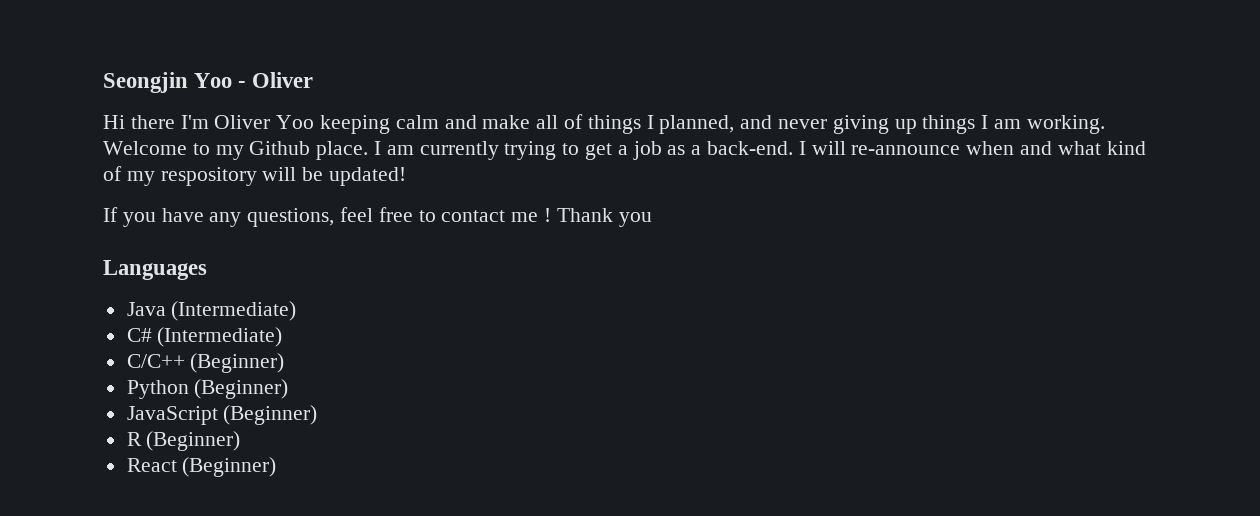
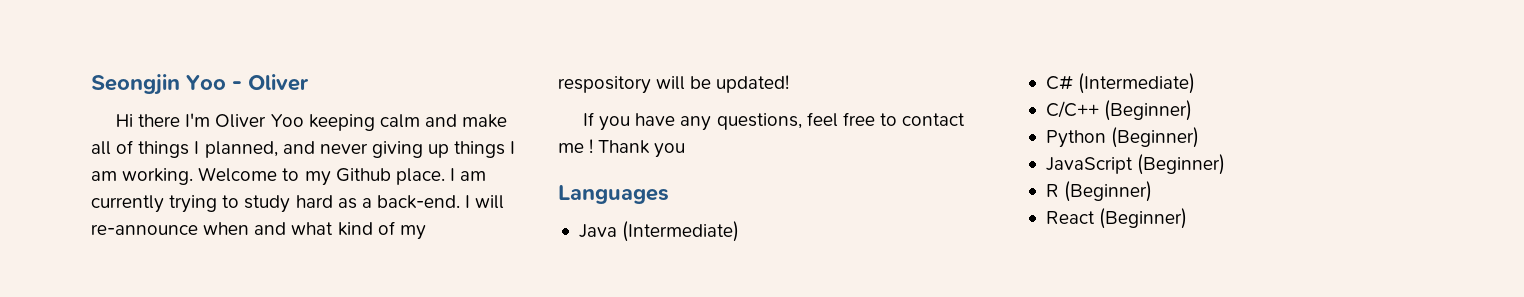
- I am currently trying to get a job as a back-end.
+ I am currently trying to study hard as a back-end.

